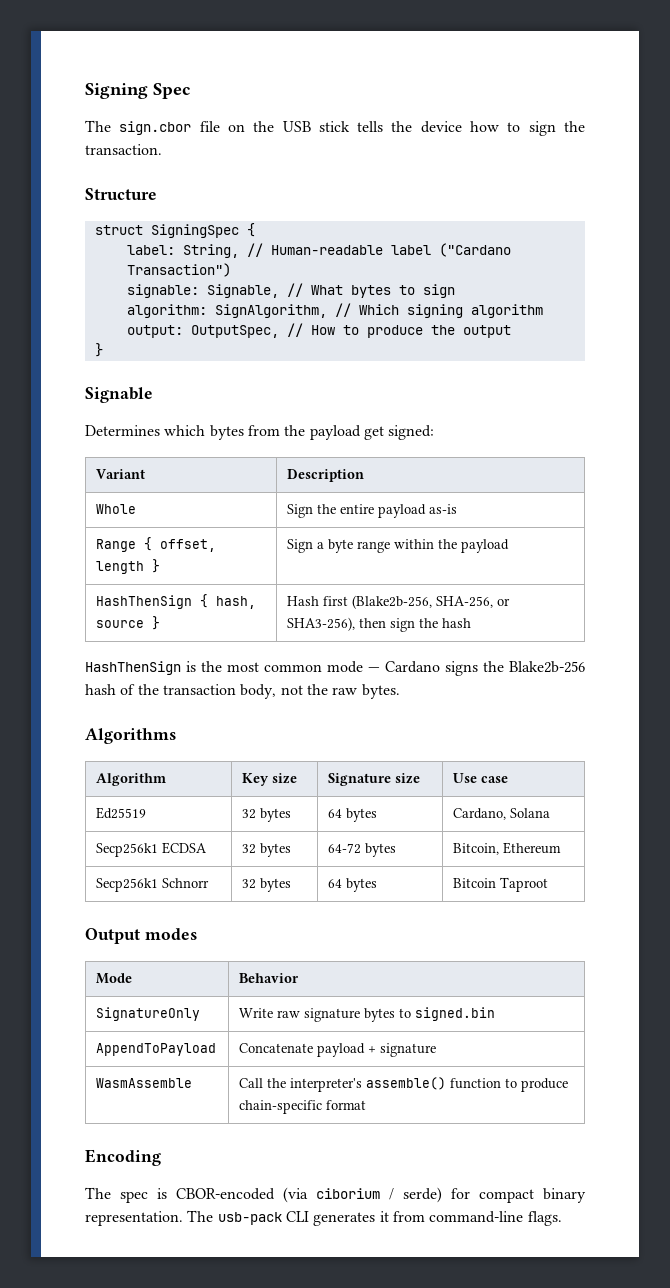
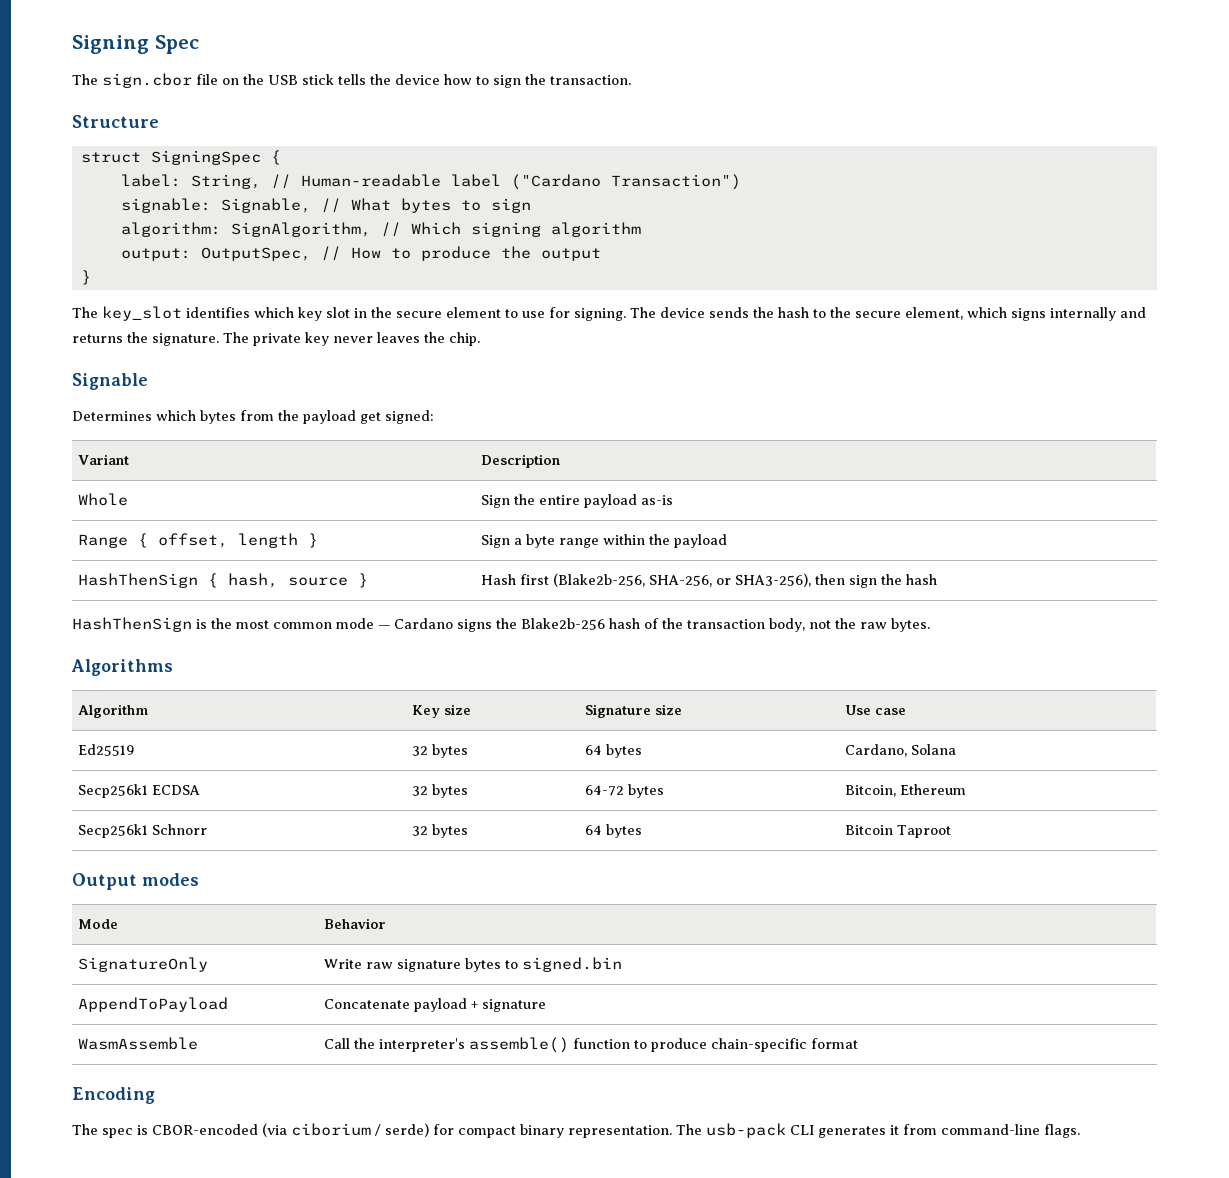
+ The key_slot identifies which key slot in the secure element to use for signing. The device sends the hash to the secure element, which signs internally and returns the signature. The private key never leaves the chip.

